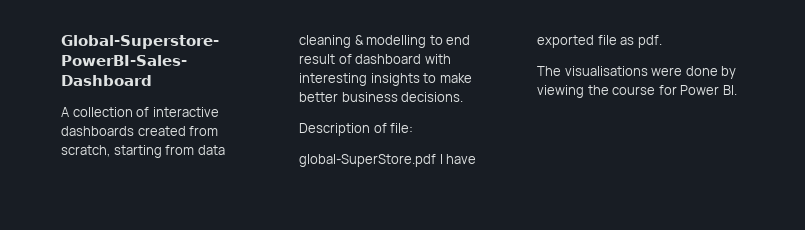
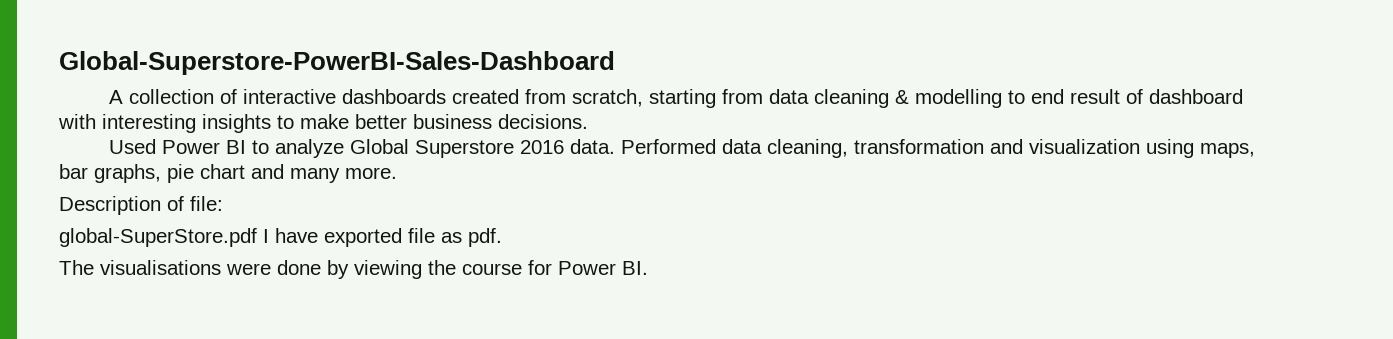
+ Used Power BI to analyze Global Superstore 2016 data. Performed data cleaning, transformation and visualization using maps, bar graphs, pie chart and many more.

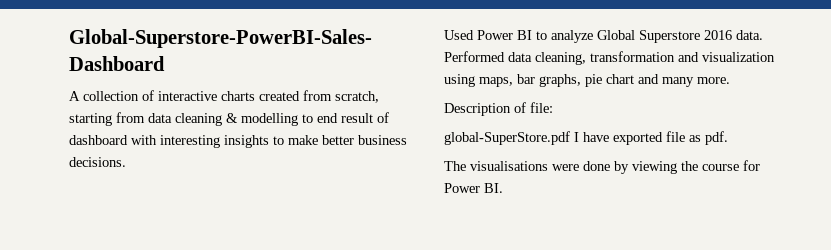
- A collection of interactive dashboards created from scratch, starting from data cleaning & modelling to end result of dashboard with interesting insights to make better business decisions.
+ A collection of interactive charts created from scratch, starting from data cleaning & modelling to end result of dashboard with interesting insights to make better business decisions.

